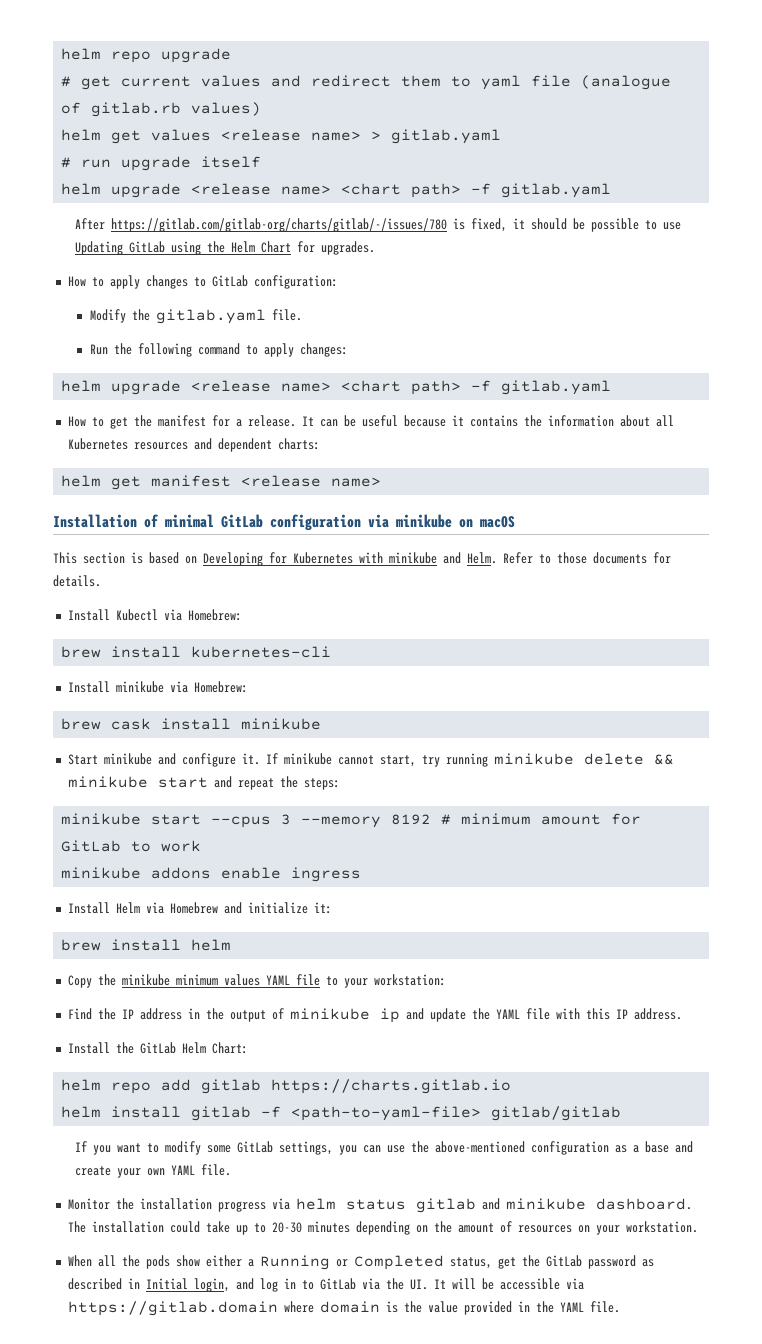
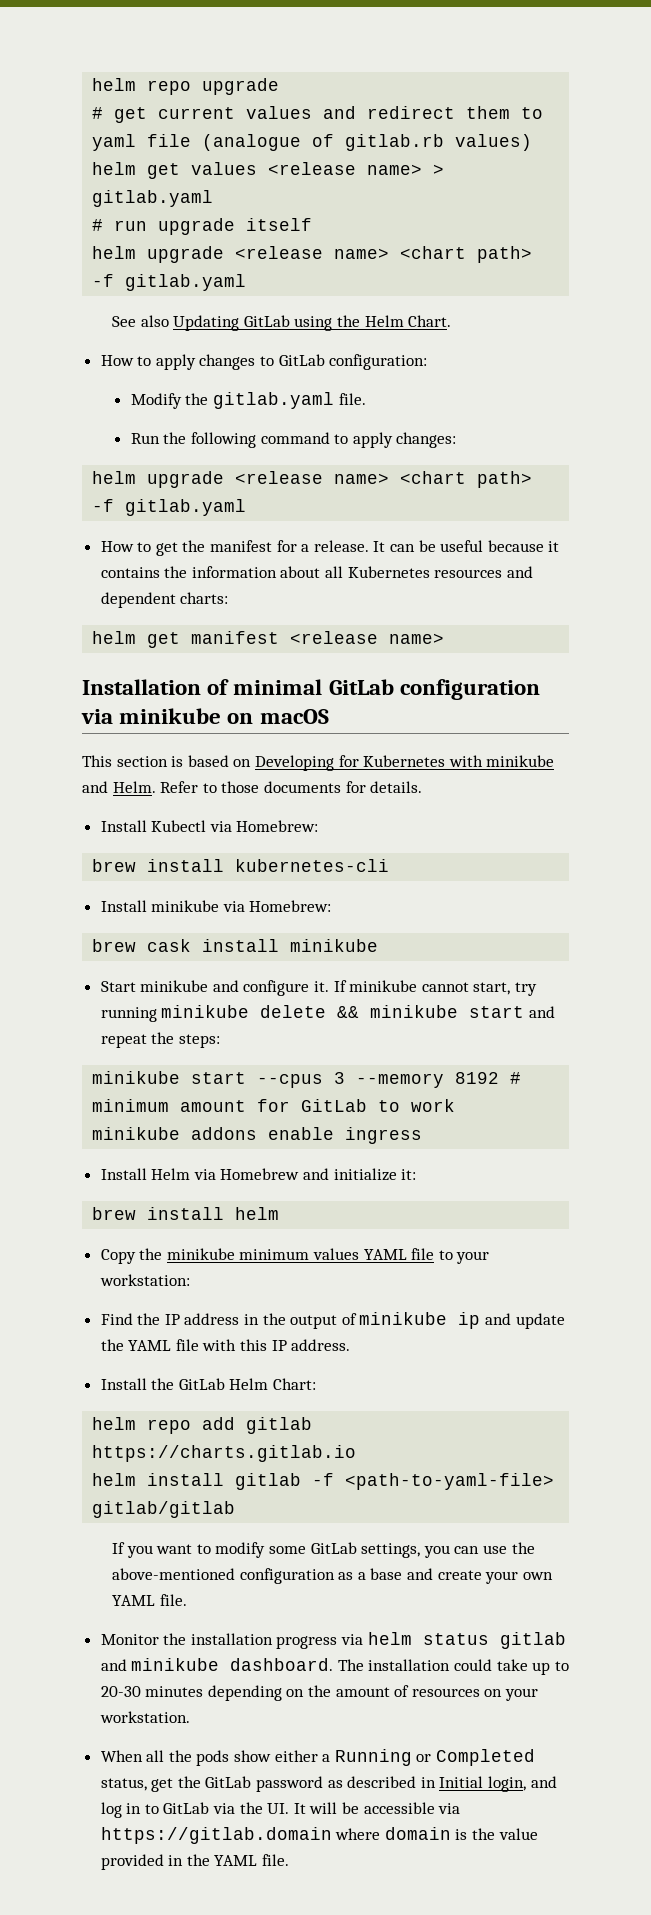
- After https://gitlab.com/gitlab-org/charts/gitlab/-/issues/780 is fixed, it should be possible to use Updating GitLab using the Helm Chart for upgrades.
+ See also Updating GitLab using the Helm Chart.

